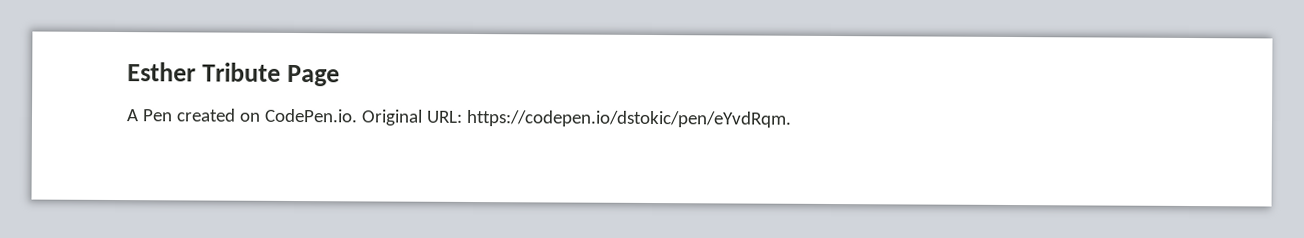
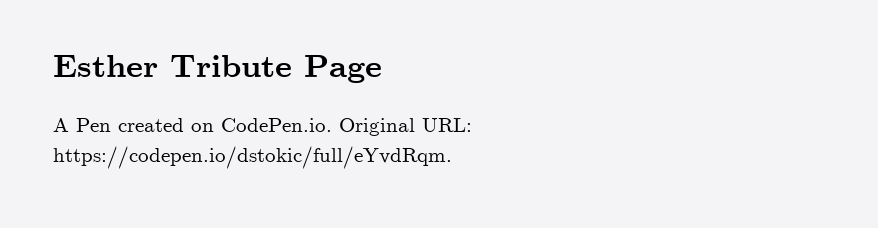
- A Pen created on CodePen.io. Original URL: https://codepen.io/dstokic/pen/eYvdRqm.
+ A Pen created on CodePen.io. Original URL: https://codepen.io/dstokic/full/eYvdRqm.

